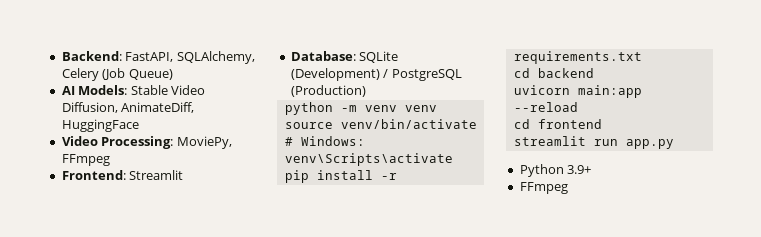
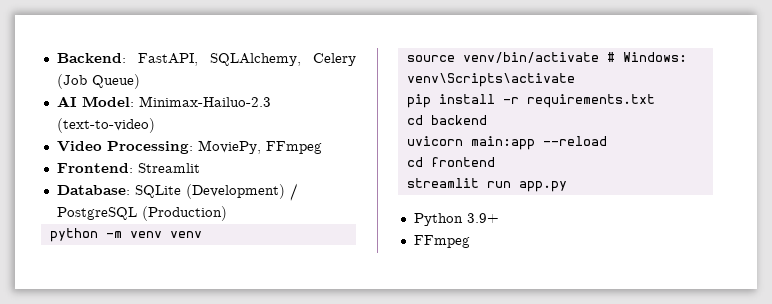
- AI Models: Stable Video Diffusion, AnimateDiff, HuggingFace
+ AI Model: Minimax-Hailuo-2.3 (text-to-video)

